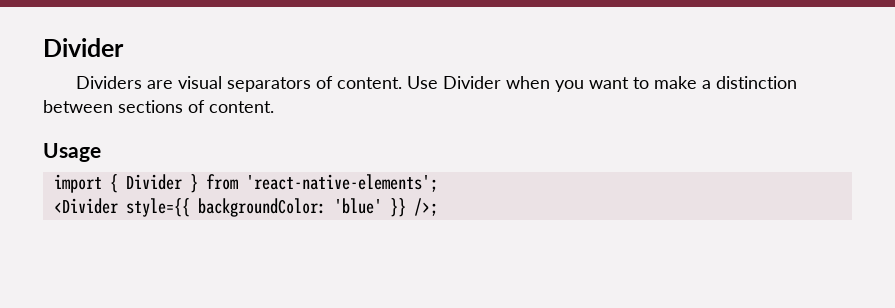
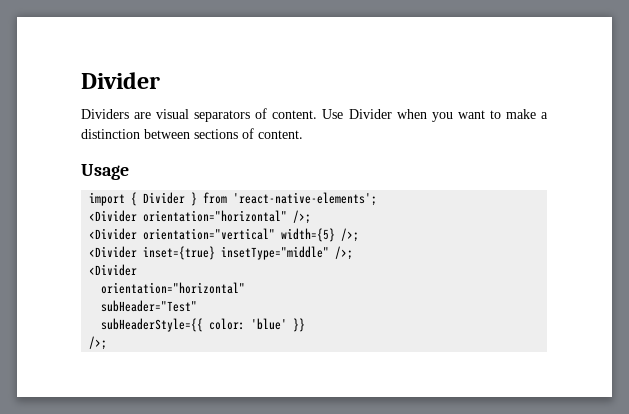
- <Divider style={{ backgroundColor: 'blue' }} />;
+ <Divider orientation="horizontal" />;
+ <Divider orientation="vertical" width={5} />;
+ <Divider inset={true} insetType="middle" />;
+ <Divider
+ orientation="horizontal"
+ subHeader="Test"
+ subHeaderStyle={{ color: 'blue' }}
+ />;

